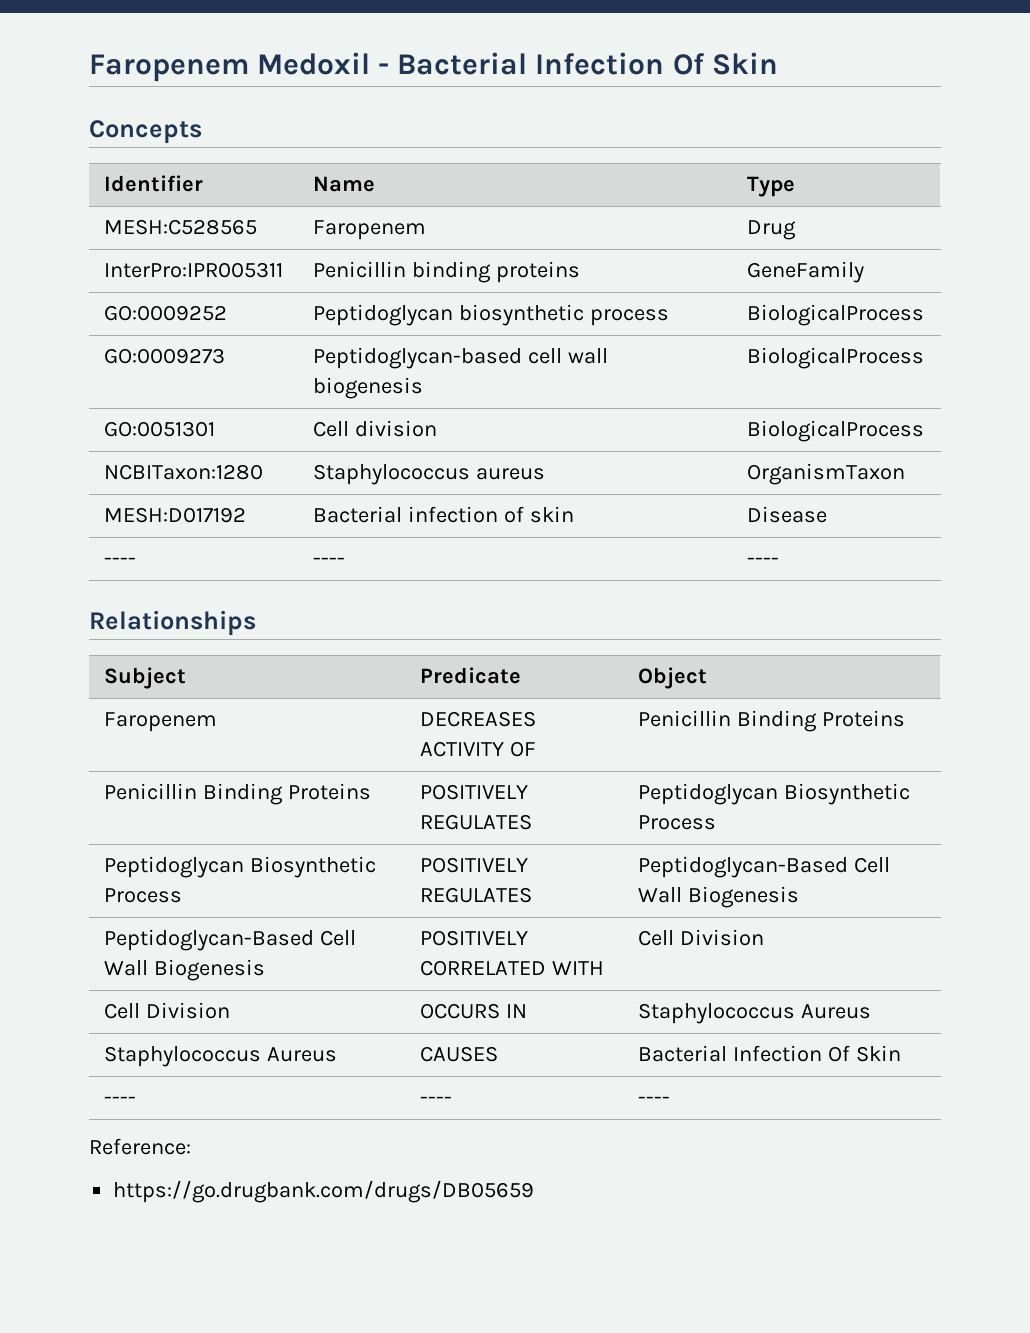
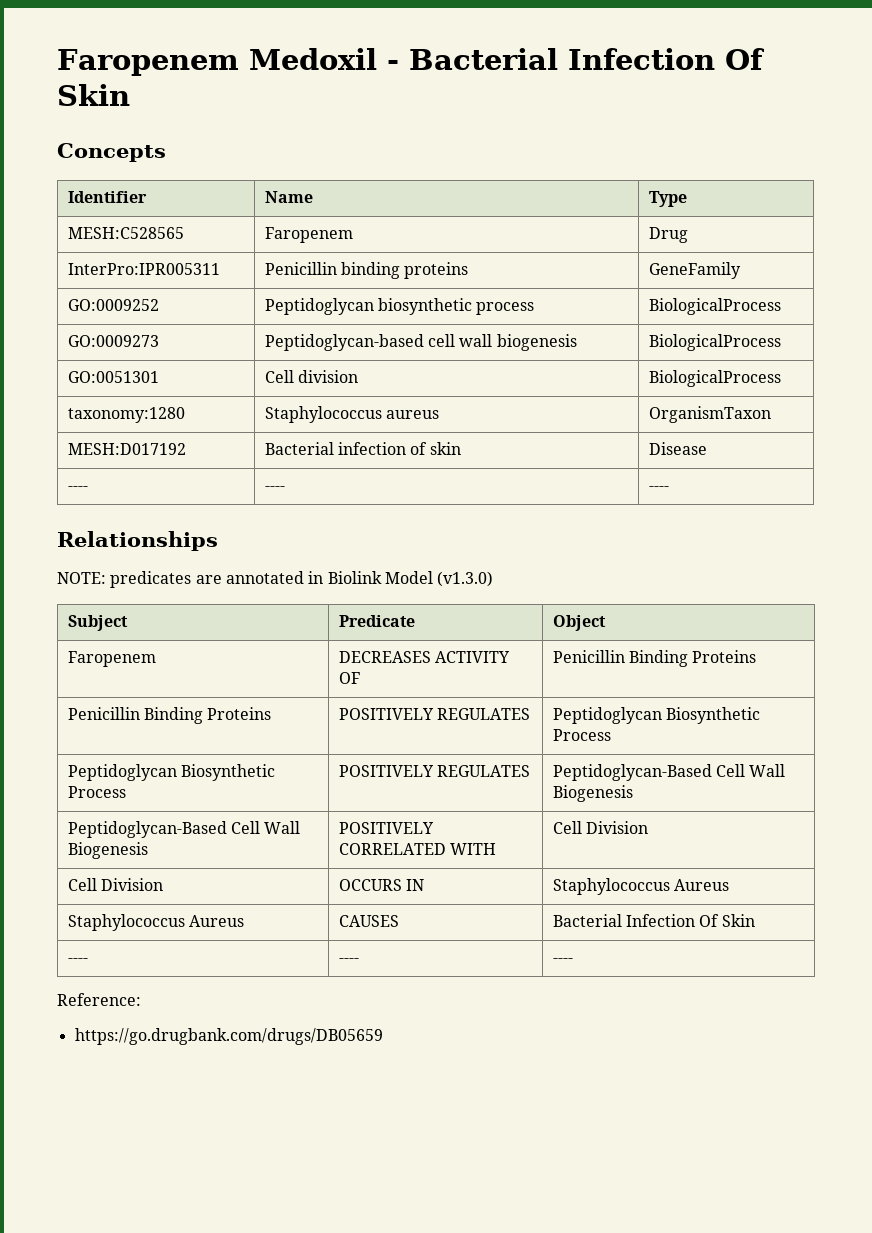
- NCBITaxon:1280 | Staphylococcus aureus | OrganismTaxon
+ taxonomy:1280 | Staphylococcus aureus | OrganismTaxon
+ NOTE: predicates are annotated in Biolink Model (v1.3.0)

